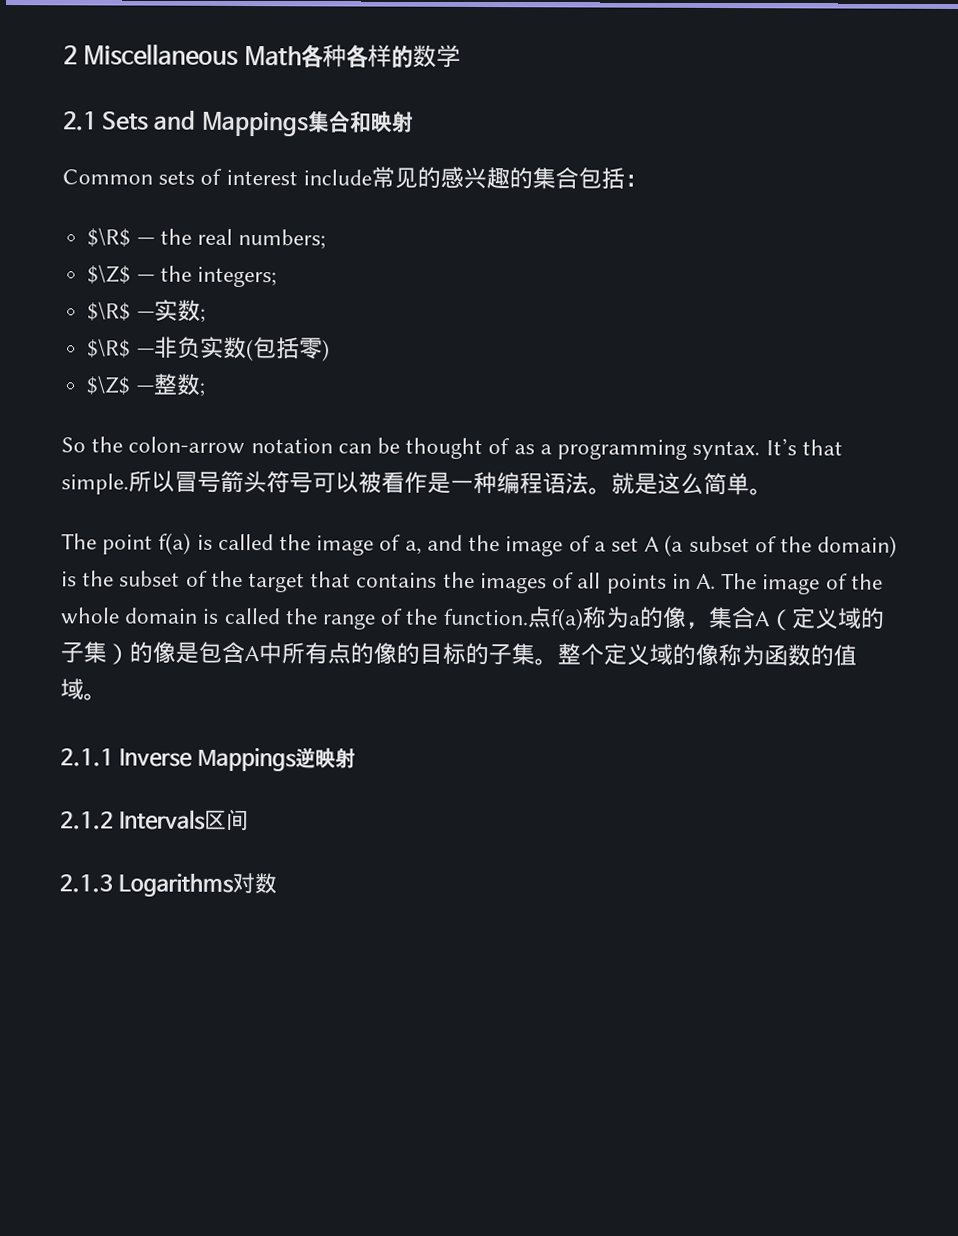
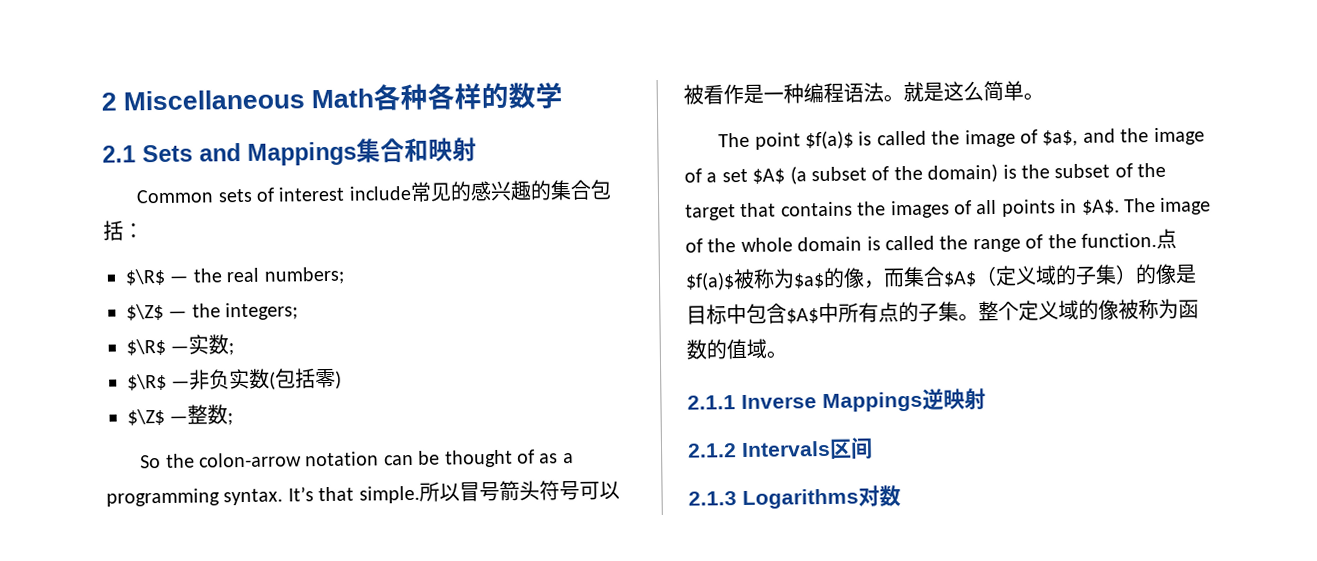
- The point f(a) is called the image of a, and the image of a set A (a subset of the domain) is the subset of the target that contains the images of all points in A. The image of the whole domain is called the range of the function.
+ The point $f(a)$ is called the image of $a$, and the image of a set $A$ (a subset of the domain) is the subset of the target that contains the images of all points in $A$. The image of the whole domain is called the range of the function.
- 点f(a)称为a的像，集合A（定义域的子集）的像是包含A中所有点的像的目标的子集。
+ 点$f(a)$被称为$a$的像，而集合$A$（定义域的子集）的像是目标中包含$A$中所有点的子集。
- 整个定义域的像称为函数的值域。
+ 整个定义域的像被称为函数的值域。

